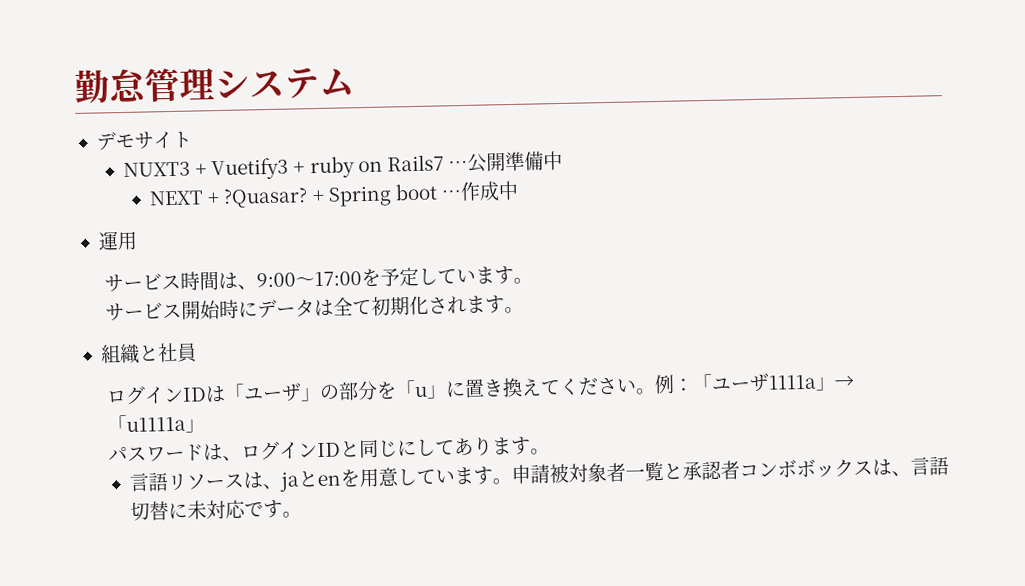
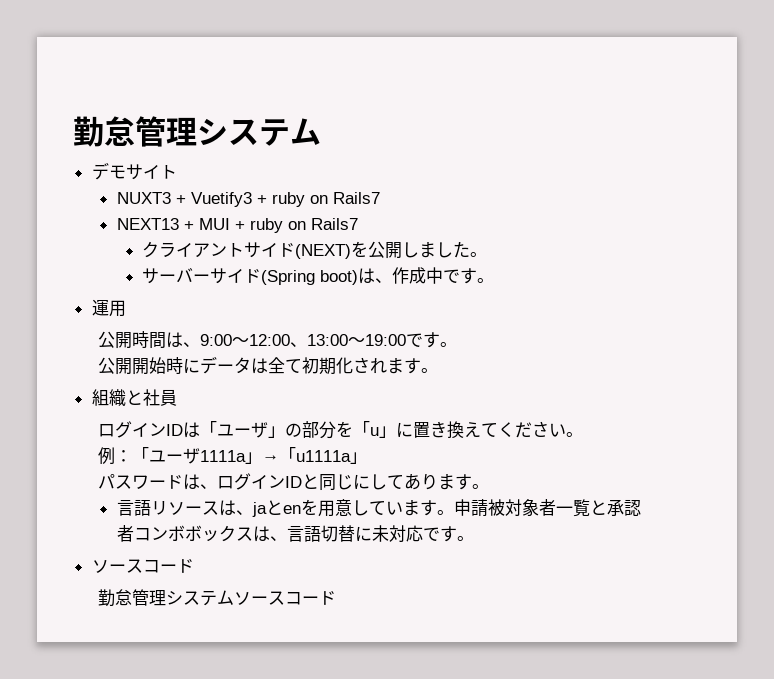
- NUXT3 + Vuetify3 + ruby on Rails7 …公開準備中
- NEXT + ?Quasar? + Spring boot …作成中
+ NUXT3 + Vuetify3 + ruby on Rails7
+ NEXT13 + MUI + ruby on Rails7
+ クライアントサイド(NEXT)を公開しました。
+ サーバーサイド(Spring boot)は、作成中です。
- サービス時間は、9:00～17:00を予定しています。
- サービス開始時にデータは全て初期化されます。
+ 公開時間は、9:00～12:00、13:00～19:00です。
+ 公開開始時にデータは全て初期化されます。
- ログインIDは「ユーザ」の部分を「u」に置き換えてください。例：「ユーザ1111a」→「u1111a」
+ ログインIDは「ユーザ」の部分を「u」に置き換えてください。
+ 例：「ユーザ1111a」→「u1111a」
  申請被対象者一覧と承認者コンボボックスは、言語切替に未対応です。
+ ソースコード
+ 勤怠管理システムソースコード

